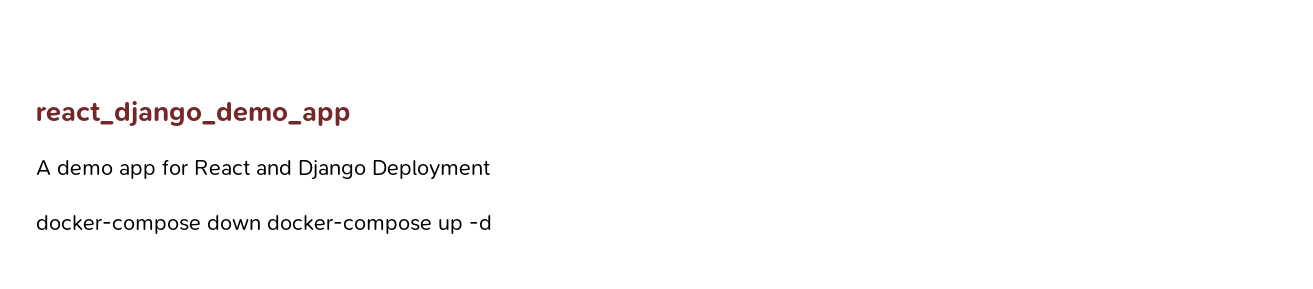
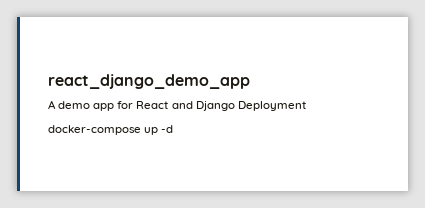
- docker-compose down docker-compose up -d
+ docker-compose up -d

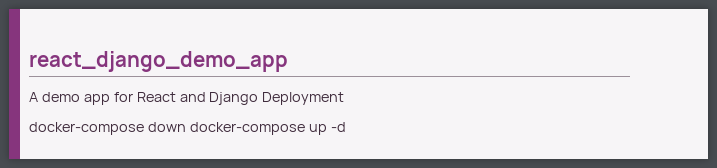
- docker-compose up -d
+ docker-compose down docker-compose up -d

